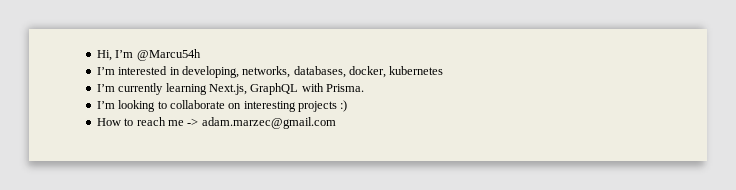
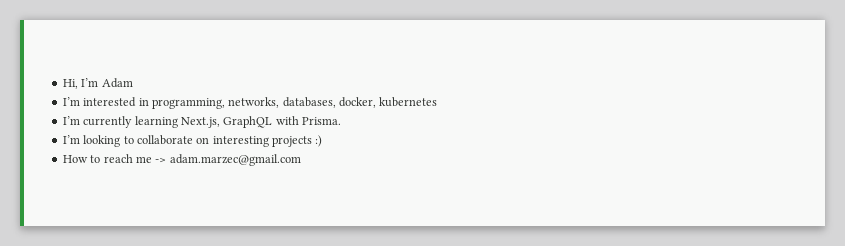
- Hi, I’m @Marcu54h
+ Hi, I’m Adam
- I’m interested in developing, networks, databases, docker, kubernetes
+ I’m interested in programming, networks, databases, docker, kubernetes

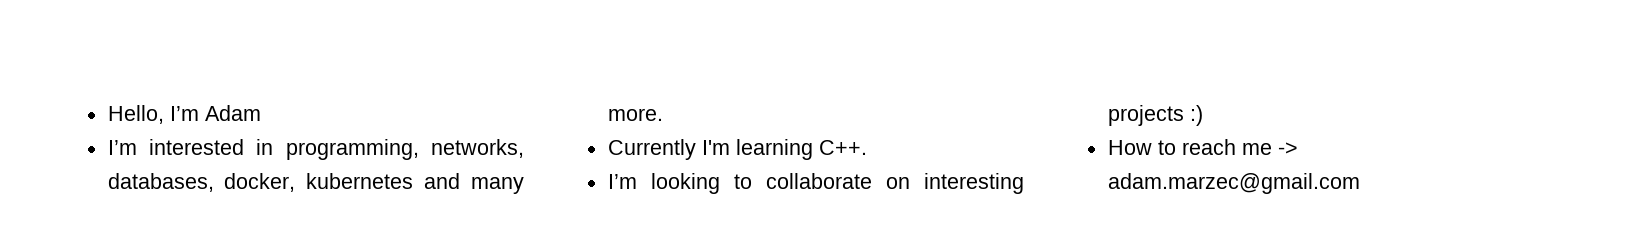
- Hi, I’m Adam
+ Hello, I’m Adam
- I’m interested in programming, networks, databases, docker, kubernetes
- I’m currently learning Next.js, GraphQL with Prisma.
+ I’m interested in programming, networks, databases, docker, kubernetes and many more.
+ Currently I'm learning C++.

